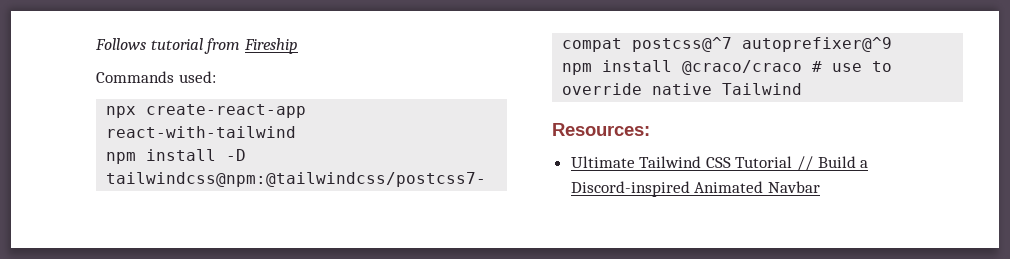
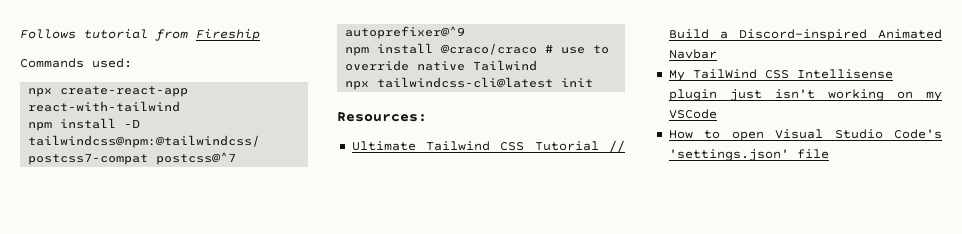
+ npx tailwindcss-cli@latest init
+ My TailWind CSS Intellisense plugin just isn't working on my VSCode
+ How to open Visual Studio Code's 'settings.json' file

